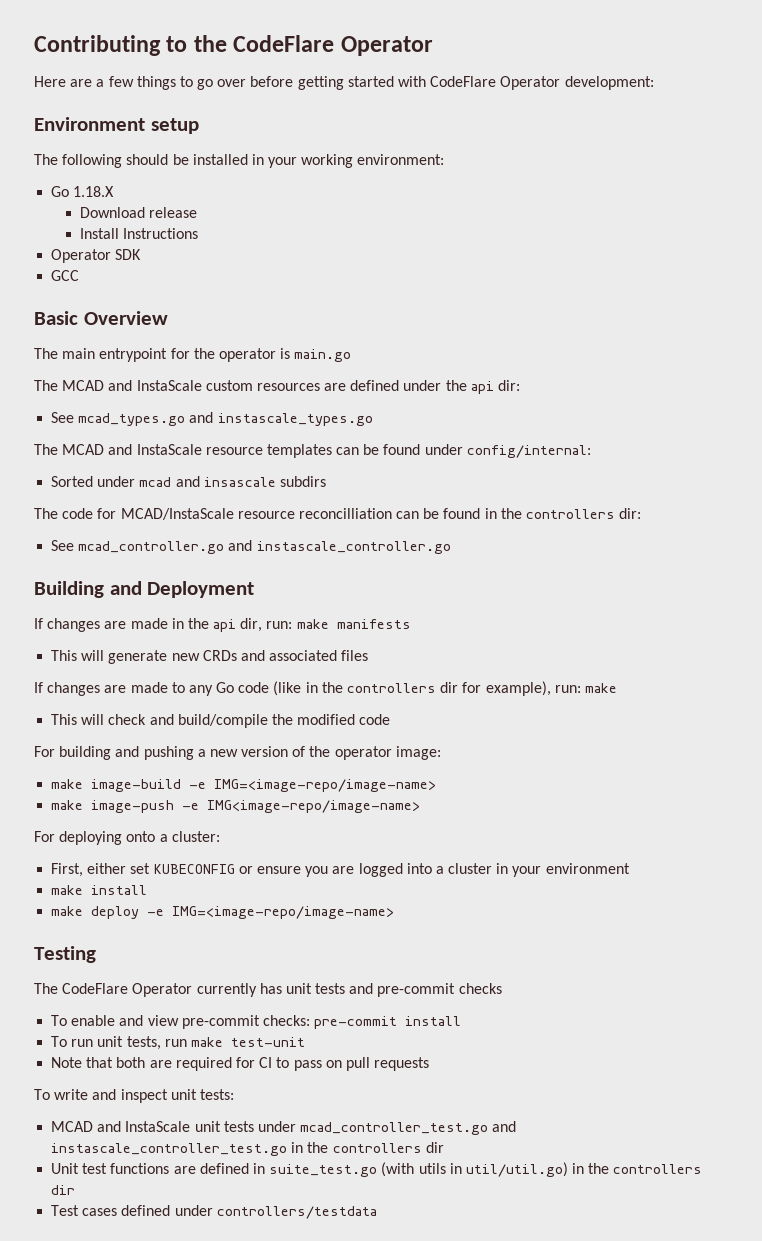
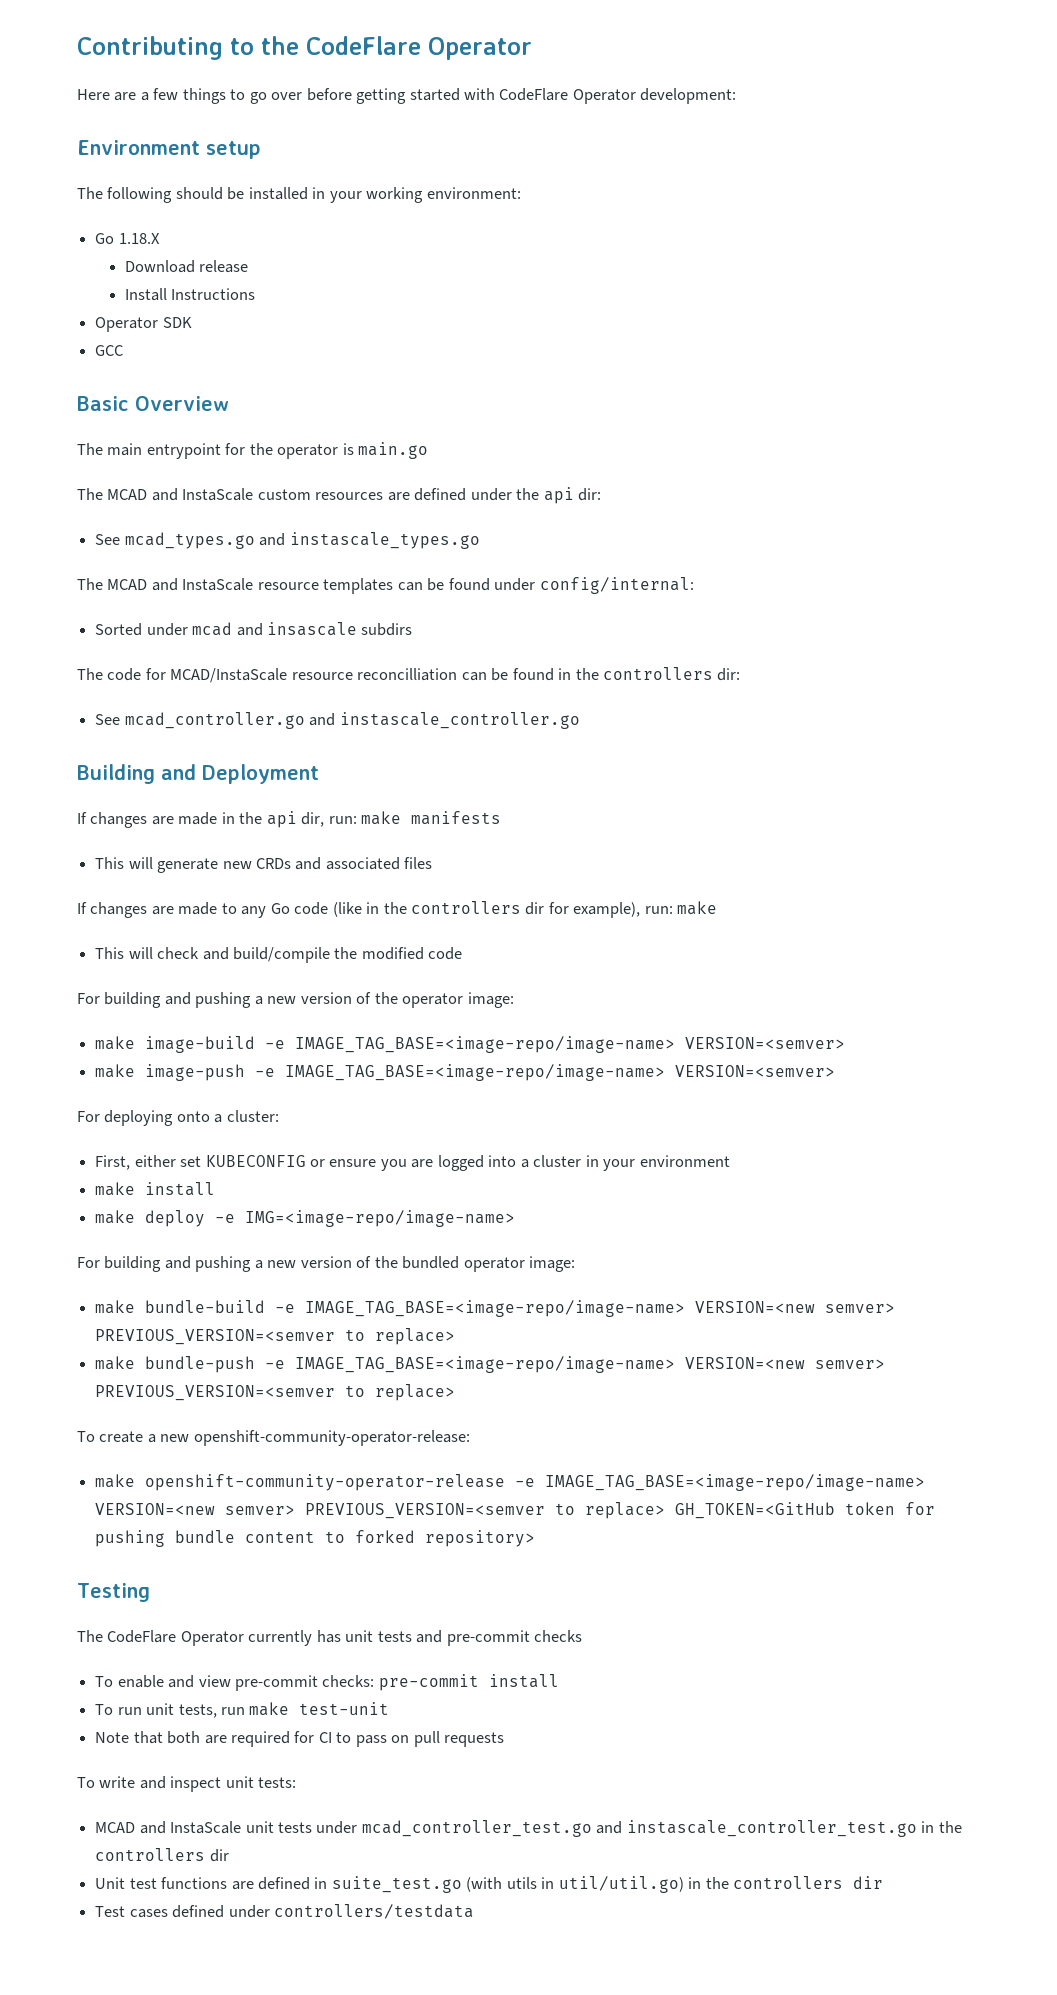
- make image-build -e IMG=<image-repo/image-name>
+ make image-build -e IMAGE_TAG_BASE=<image-repo/image-name> VERSION=<semver>
- make image-push -e IMG<image-repo/image-name>
+ make image-push -e IMAGE_TAG_BASE=<image-repo/image-name> VERSION=<semver>
+ For building and pushing a new version of the bundled operator image:
+ make bundle-build -e IMAGE_TAG_BASE=<image-repo/image-name> VERSION=<new semver> PREVIOUS_VERSION=<semver to replace>
+ make bundle-push -e IMAGE_TAG_BASE=<image-repo/image-name> VERSION=<new semver> PREVIOUS_VERSION=<semver to replace>
+ To create a new openshift-community-operator-release:
+ make openshift-community-operator-release -e IMAGE_TAG_BASE=<image-repo/image-name> VERSION=<new semver> PREVIOUS_VERSION=<semver to replace> GH_TOKEN=<GitHub token for pushing bundle content to forked repository>

